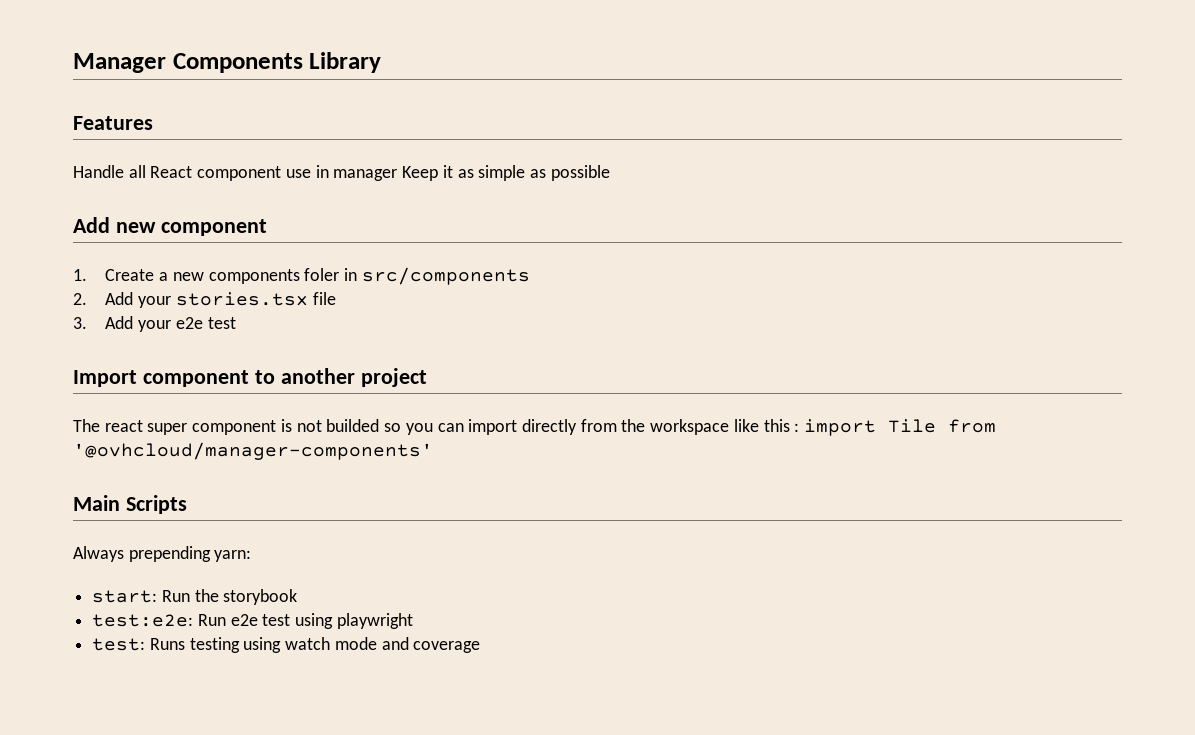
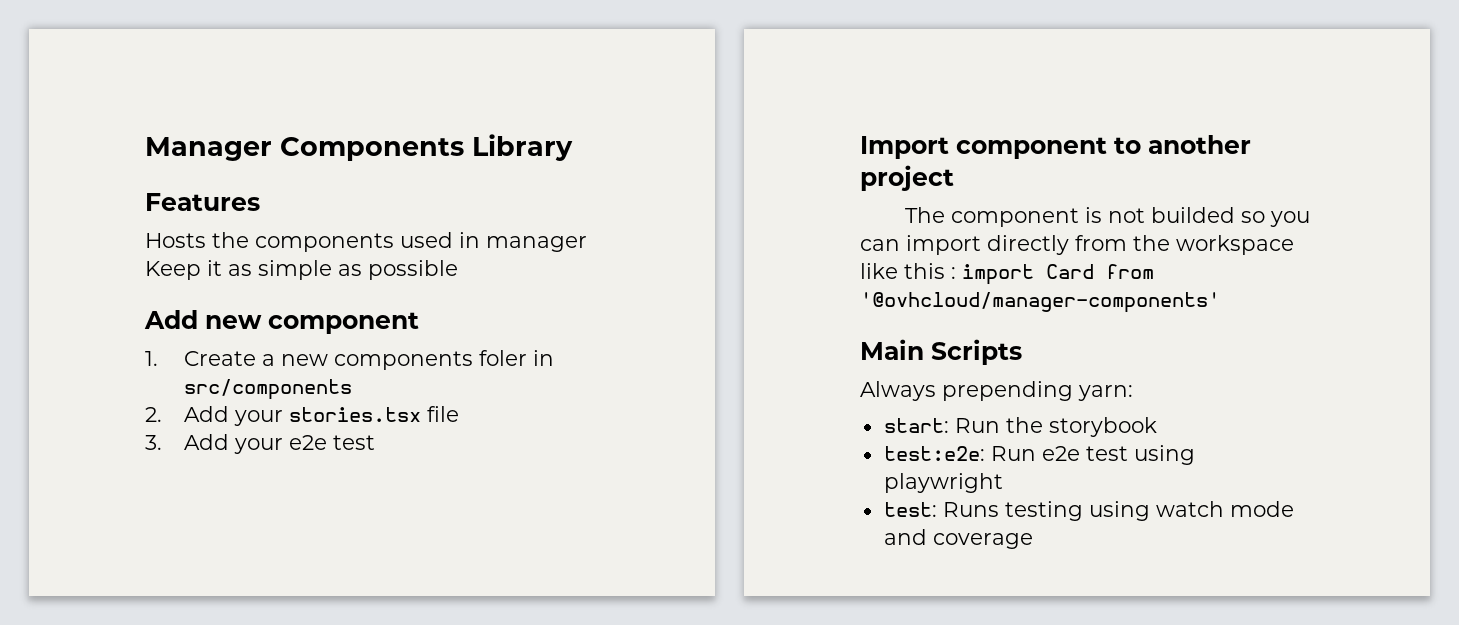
- Handle all React component use in manager Keep it as simple as possible
+ Hosts the components used in manager Keep it as simple as possible
- The react super component is not builded so you can import directly from the workspace like this : import Tile from '@ovhcloud/manager-components'
+ The component is not builded so you can import directly from the workspace like this : import Card from '@ovhcloud/manager-components'

